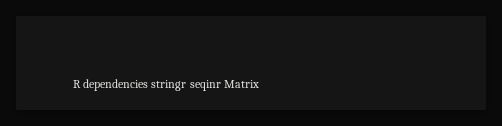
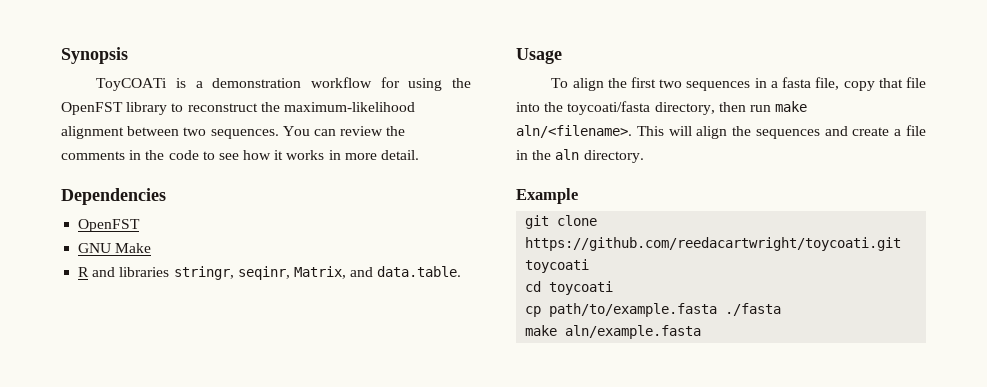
- R dependencies stringr seqinr Matrix
+ Synopsis
+ ToyCOATi is a demonstration workflow for using the OpenFST library to reconstruct the maximum-likelihood alignment between two sequences. You can review the comments in the code to see how it works in more detail.
+ Dependencies
+ OpenFST
+ GNU Make
+ R and libraries stringr, seqinr, Matrix, and data.table.
+ Usage
+ To align the first two sequences in a fasta file, copy that file into the toycoati/fasta directory, then run make aln/<filename>. This will align the sequences and create a file in the aln directory.
+ Example
+ git clone https://github.com/reedacartwright/toycoati.git toycoati
+ cd toycoati
+ cp path/to/example.fasta ./fasta
+ make aln/example.fasta

